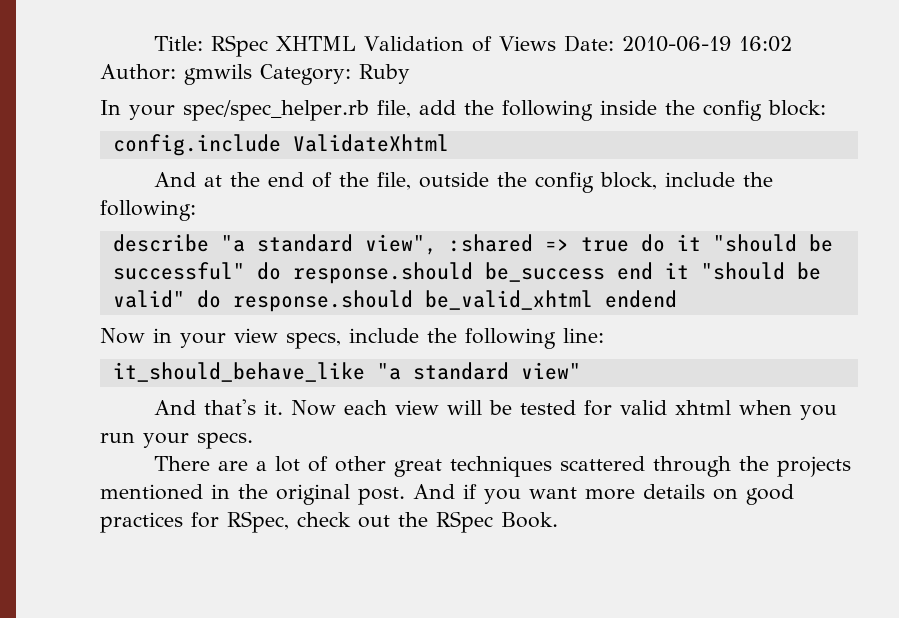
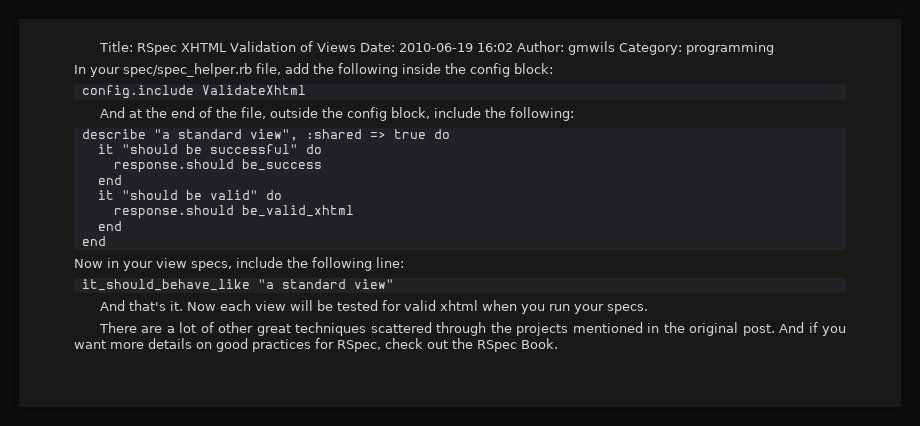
- Title: RSpec XHTML Validation of Views Date: 2010-06-19 16:02 Author: gmwils Category: Ruby
+ Title: RSpec XHTML Validation of Views Date: 2010-06-19 16:02 Author: gmwils Category: programming
- describe "a standard view", :shared => true do it "should be successful" do response.should be_success end it "should be valid" do response.should be_valid_xhtml endend
+ describe "a standard view", :shared => true do
+ it "should be successful" do
+ response.should be_success
+ end
+ it "should be valid" do
+ response.should be_valid_xhtml
+ end
+ end

